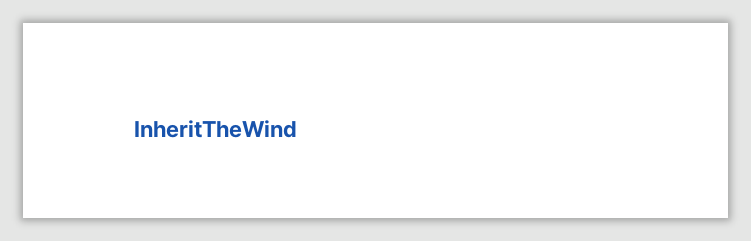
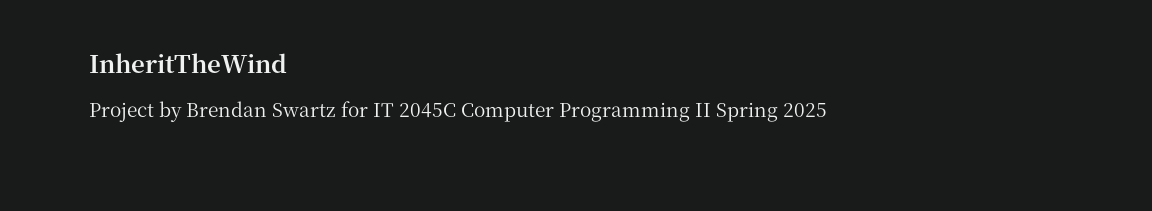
+ Project by Brendan Swartz for IT 2045C Computer Programming II Spring 2025

